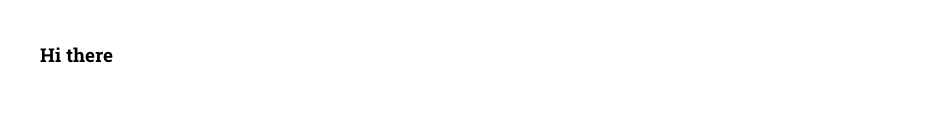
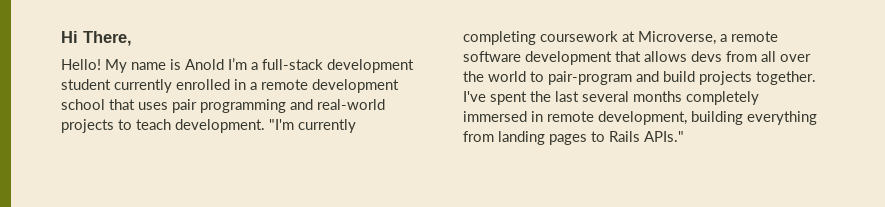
- Hi there
+ Hi There,
+ Hello! My name is Anold I’m a full-stack development student currently enrolled in a remote development school that uses pair programming and real-world projects to teach development. "I'm currently completing coursework at Microverse, a remote software development that allows devs from all over the world to pair-program and build projects together. I've spent the last several months completely immersed in remote development, building everything from landing pages to Rails APIs."

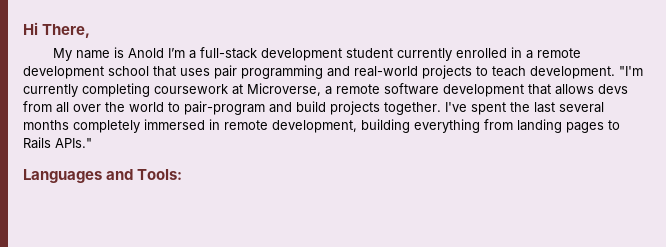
- Hello!
+ Languages and Tools:

